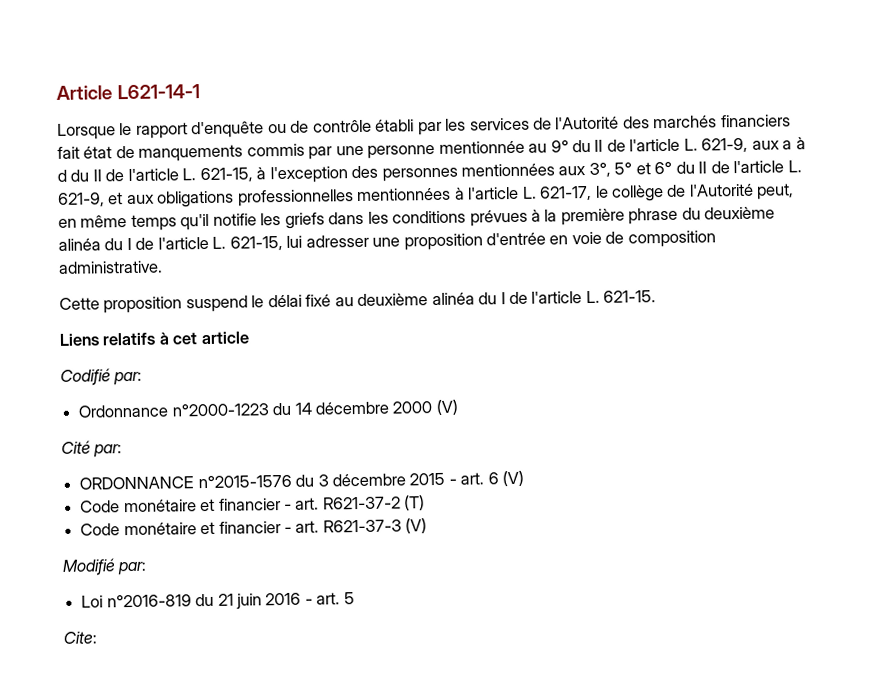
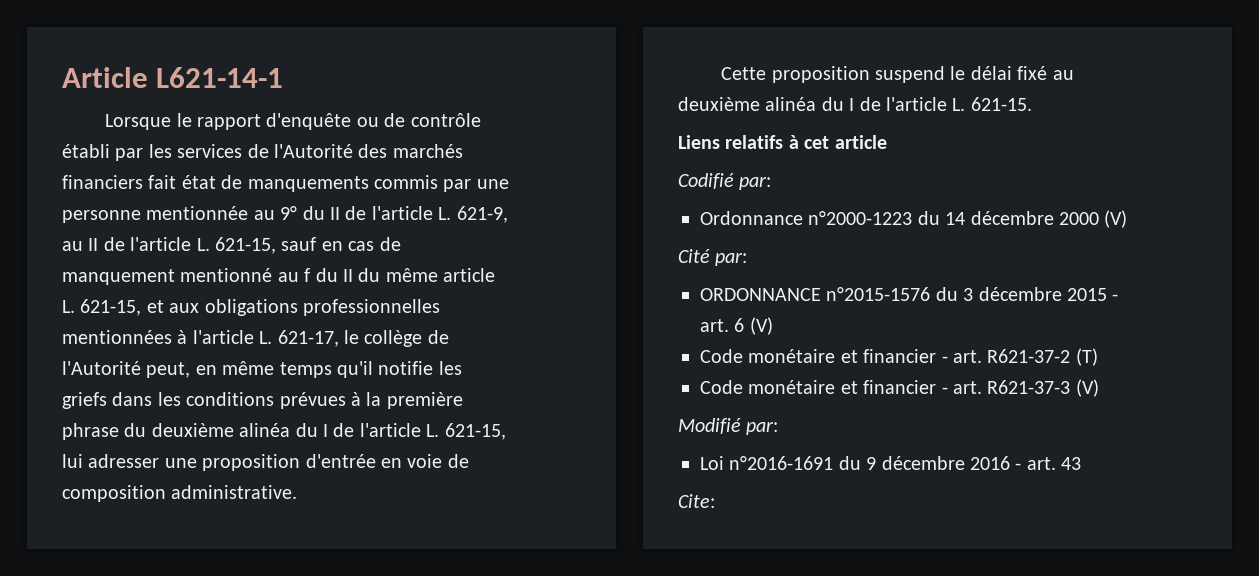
- Lorsque le rapport d'enquête ou de contrôle établi par les services de l'Autorité des marchés financiers fait état de manquements commis par une personne mentionnée au 9° du II de l'article L. 621-9, aux a à d du II de l'article L. 621-15, à l'exception des personnes mentionnées aux 3°, 5° et 6° du II de l'article L. 621-9, et aux obligations professionnelles mentionnées à l'article L. 621-17, le collège de l'Autorité peut, en même temps qu'il notifie les griefs dans les conditions prévues à la première phrase du deuxième alinéa du I de l'article L. 621-15, lui adresser une proposition d'entrée en voie de composition administrative.
+ Lorsque le rapport d'enquête ou de contrôle établi par les services de l'Autorité des marchés financiers fait état de manquements commis par une personne mentionnée au 9° du II de l'article L. 621-9, au II de l'article L. 621-15, sauf en cas de manquement mentionné au f du II du même article L. 621-15, et aux obligations professionnelles mentionnées à l'article L. 621-17, le collège de l'Autorité peut, en même temps qu'il notifie les griefs dans les conditions prévues à la première phrase du deuxième alinéa du I de l'article L. 621-15, lui adresser une proposition d'entrée en voie de composition administrative.
- Loi n°2016-819 du 21 juin 2016 - art. 5
+ Loi n°2016-1691 du 9 décembre 2016 - art. 43

